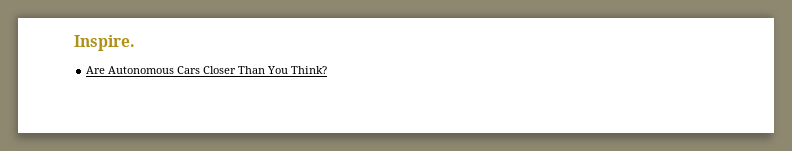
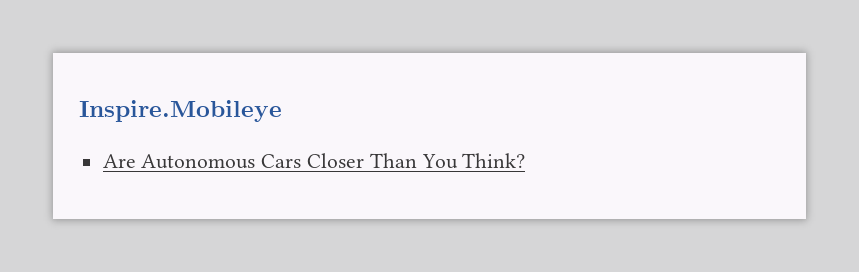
- Inspire.
+ Inspire.Mobileye

